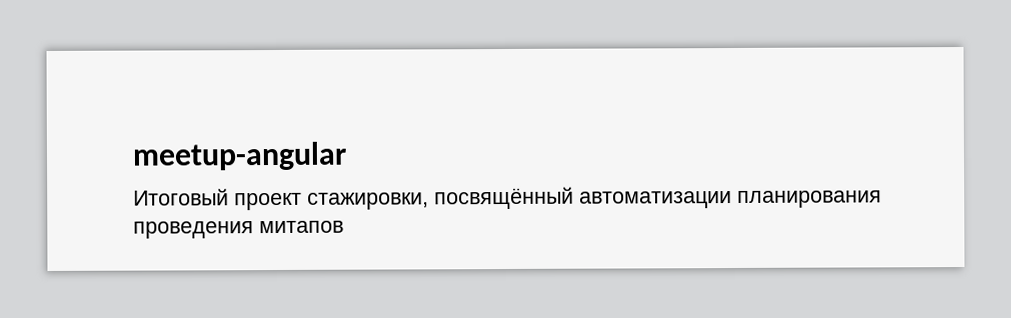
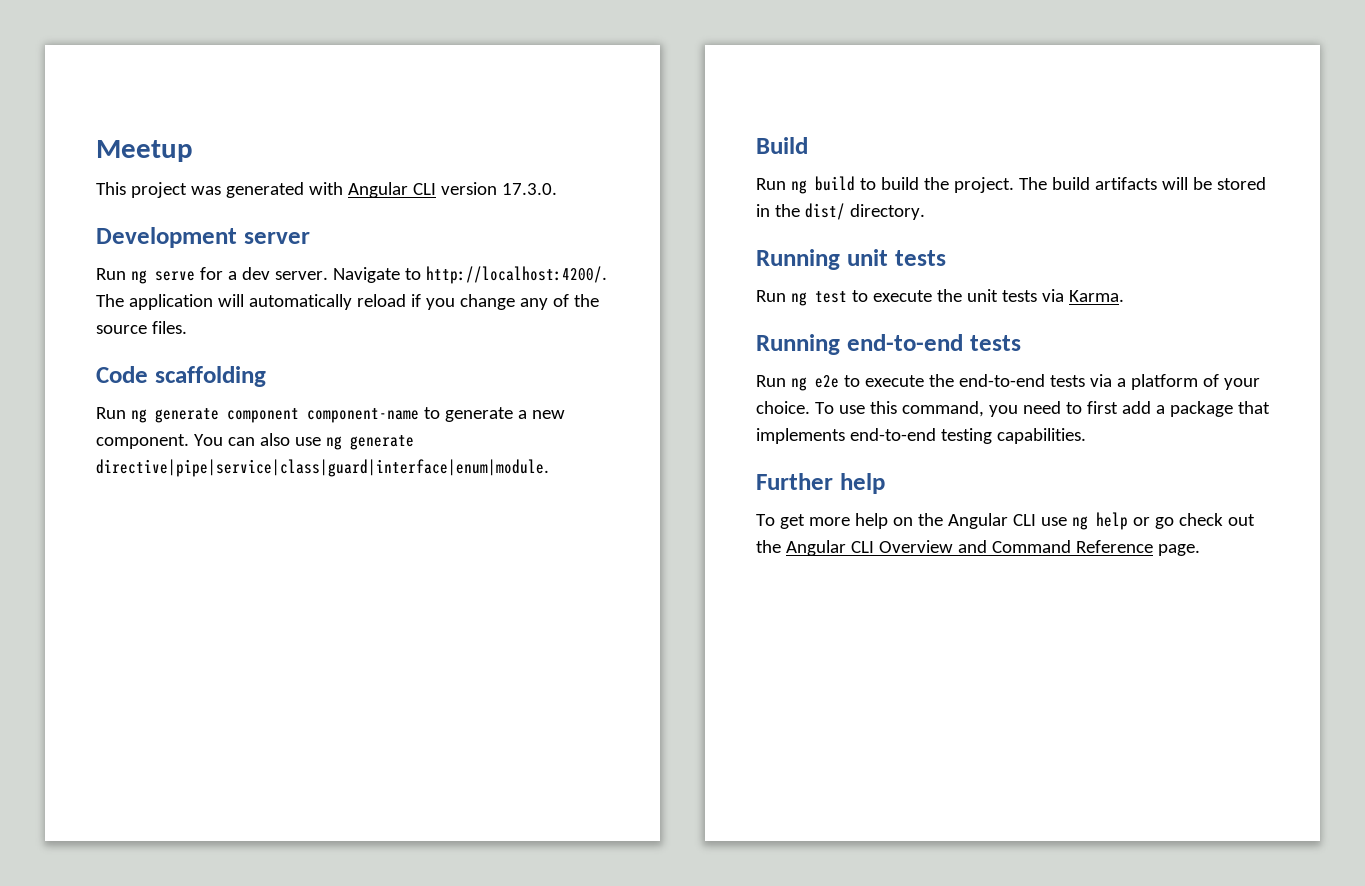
- meetup-angular
- Итоговый проект стажировки, посвящённый автоматизации планирования проведения митапов
+ Meetup
+ This project was generated with Angular CLI version 17.3.0.
+ Development server
+ Run ng serve for a dev server. Navigate to http://localhost:4200/. The application will automatically reload if you change any of the source files.
+ Code scaffolding
+ Run ng generate component component-name to generate a new component. You can also use ng generate directive|pipe|service|class|guard|interface|enum|module.
+ Build
+ Run ng build to build the project. The build artifacts will be stored in the dist/ directory.
+ Running unit tests
+ Run ng test to execute the unit tests via Karma.
+ Running end-to-end tests
+ Run ng e2e to execute the end-to-end tests via a platform of your choice. To use this command, you need to first add a package that implements end-to-end testing capabilities.
+ Further help
+ To get more help on the Angular CLI use ng help or go check out the Angular CLI Overview and Command Reference page.

